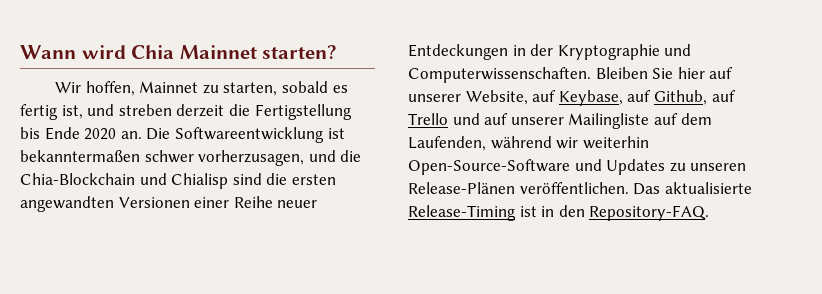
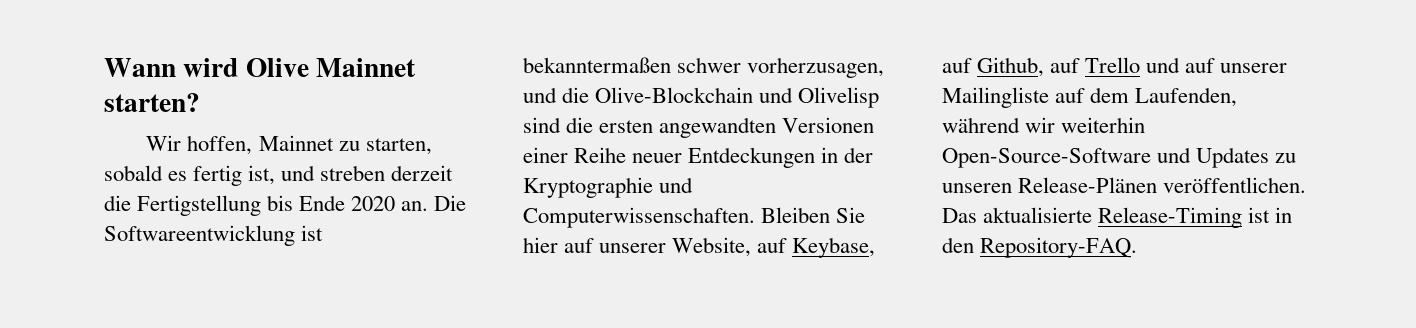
- Wann wird Chia Mainnet starten?
+ Wann wird Olive Mainnet starten?
- Die Softwareentwicklung ist bekanntermaßen schwer vorherzusagen, und die Chia-Blockchain und Chialisp sind die ersten angewandten Versionen einer Reihe neuer Entdeckungen in der Kryptographie und Computerwissenschaften.
+ Die Softwareentwicklung ist bekanntermaßen schwer vorherzusagen, und die Olive-Blockchain und Olivelisp sind die ersten angewandten Versionen einer Reihe neuer Entdeckungen in der Kryptographie und Computerwissenschaften.

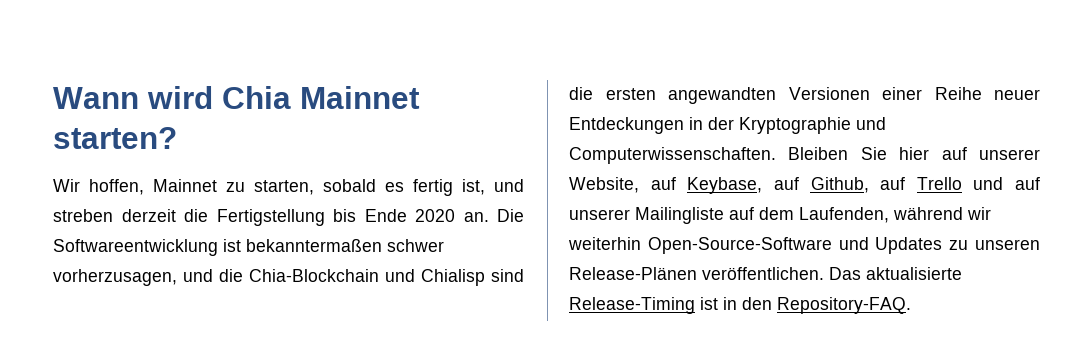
- Wann wird Olive Mainnet starten?
+ Wann wird Chia Mainnet starten?
- Die Softwareentwicklung ist bekanntermaßen schwer vorherzusagen, und die Olive-Blockchain und Olivelisp sind die ersten angewandten Versionen einer Reihe neuer Entdeckungen in der Kryptographie und Computerwissenschaften.
+ Die Softwareentwicklung ist bekanntermaßen schwer vorherzusagen, und die Chia-Blockchain und Chialisp sind die ersten angewandten Versionen einer Reihe neuer Entdeckungen in der Kryptographie und Computerwissenschaften.

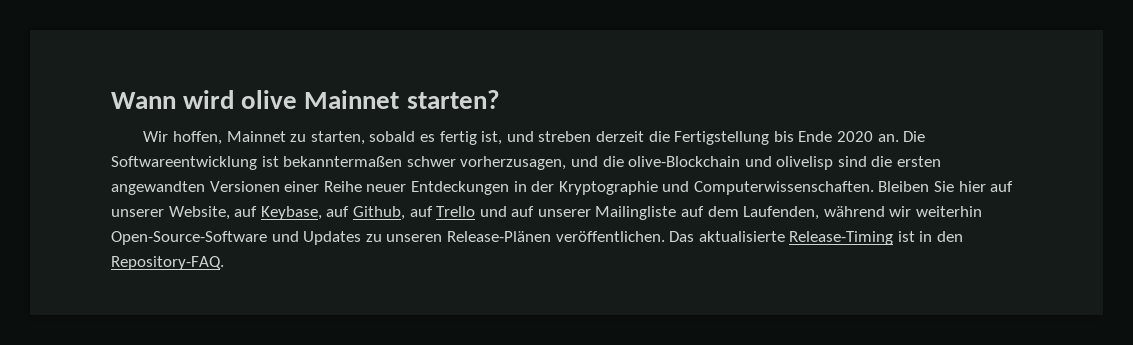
- Wann wird Chia Mainnet starten?
+ Wann wird olive Mainnet starten?
- Die Softwareentwicklung ist bekanntermaßen schwer vorherzusagen, und die Chia-Blockchain und Chialisp sind die ersten angewandten Versionen einer Reihe neuer Entdeckungen in der Kryptographie und Computerwissenschaften.
+ Die Softwareentwicklung ist bekanntermaßen schwer vorherzusagen, und die olive-Blockchain und olivelisp sind die ersten angewandten Versionen einer Reihe neuer Entdeckungen in der Kryptographie und Computerwissenschaften.

